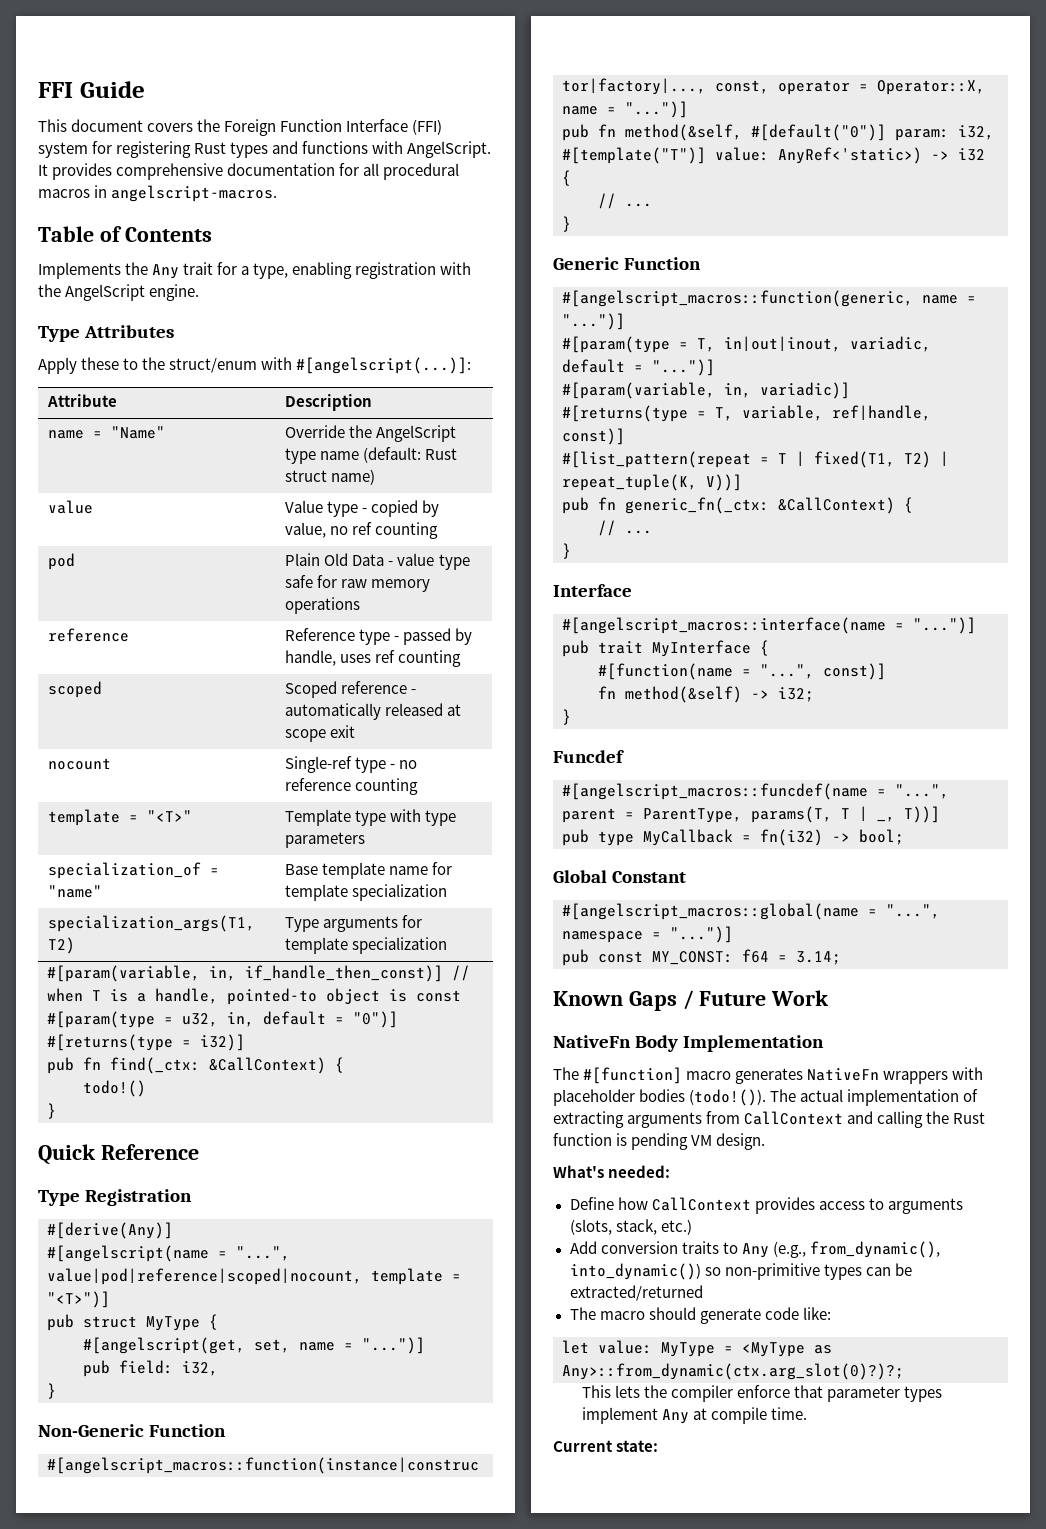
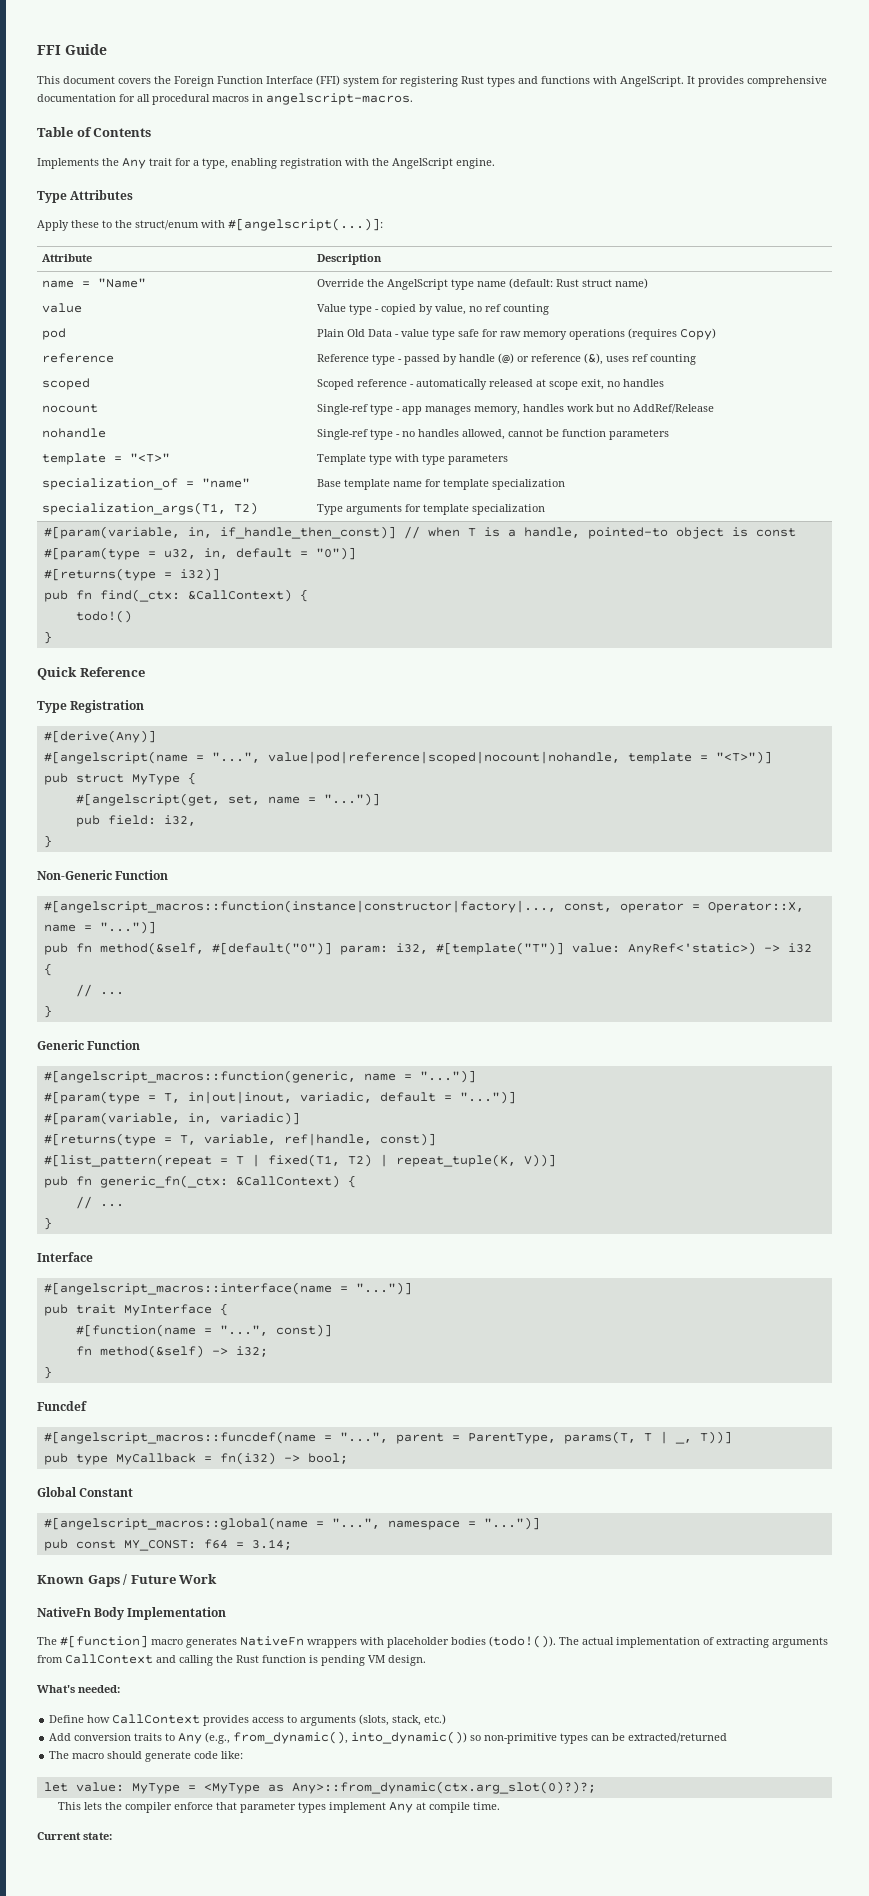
- pod | Plain Old Data - value type safe for raw memory operations
+ pod | Plain Old Data - value type safe for raw memory operations (requires Copy)
- reference | Reference type - passed by handle, uses ref counting
+ reference | Reference type - passed by handle (@) or reference (&), uses ref counting
- scoped | Scoped reference - automatically released at scope exit
+ scoped | Scoped reference - automatically released at scope exit, no handles
- nocount | Single-ref type - no reference counting
+ nocount | Single-ref type - app manages memory, handles work but no AddRef/Release
+ nohandle | Single-ref type - no handles allowed, cannot be function parameters
- #[angelscript(name = "...", value|pod|reference|scoped|nocount, template = "<T>")]
+ #[angelscript(name = "...", value|pod|reference|scoped|nocount|nohandle, template = "<T>")]

